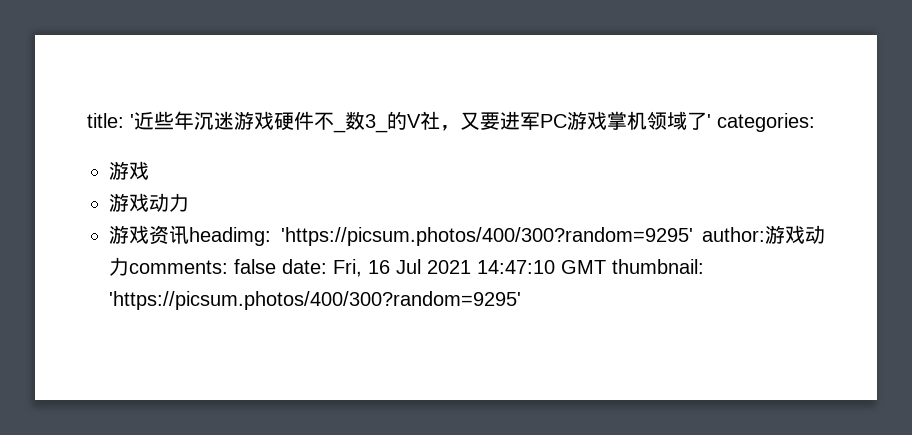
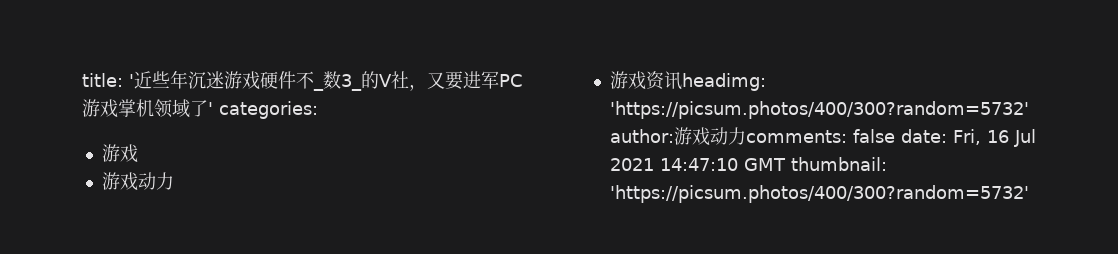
- 游戏资讯headimg: 'https://picsum.photos/400/300?random=9295' author:游戏动力comments: false date: Fri, 16 Jul 2021 14:47:10 GMT thumbnail: 'https://picsum.photos/400/300?random=9295'
+ 游戏资讯headimg: 'https://picsum.photos/400/300?random=5732' author:游戏动力comments: false date: Fri, 16 Jul 2021 14:47:10 GMT thumbnail: 'https://picsum.photos/400/300?random=5732'

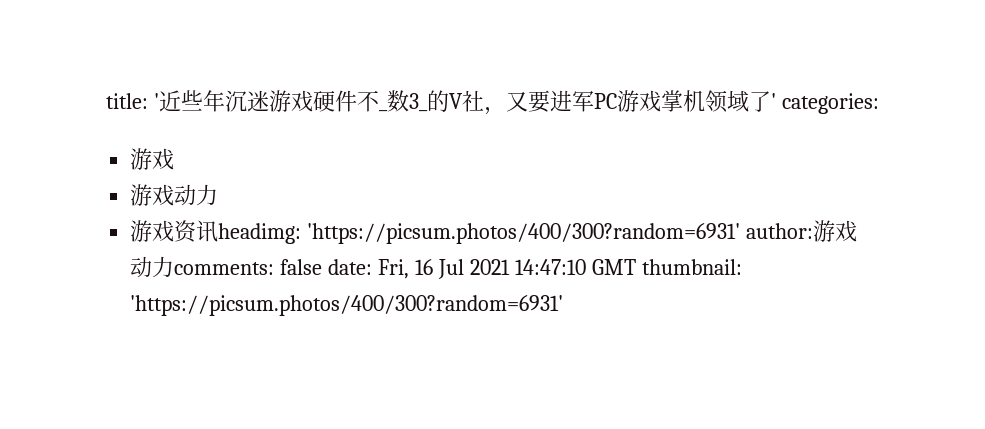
- 游戏资讯headimg: 'https://picsum.photos/400/300?random=5732' author:游戏动力comments: false date: Fri, 16 Jul 2021 14:47:10 GMT thumbnail: 'https://picsum.photos/400/300?random=5732'
+ 游戏资讯headimg: 'https://picsum.photos/400/300?random=6931' author:游戏动力comments: false date: Fri, 16 Jul 2021 14:47:10 GMT thumbnail: 'https://picsum.photos/400/300?random=6931'

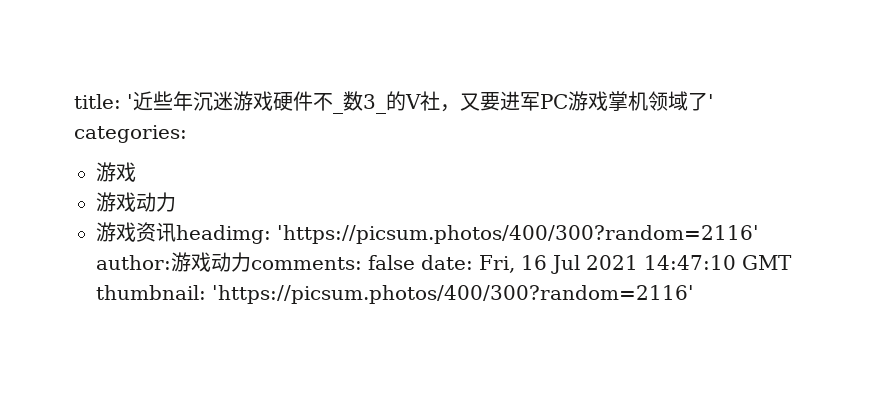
- 游戏资讯headimg: 'https://picsum.photos/400/300?random=6931' author:游戏动力comments: false date: Fri, 16 Jul 2021 14:47:10 GMT thumbnail: 'https://picsum.photos/400/300?random=6931'
+ 游戏资讯headimg: 'https://picsum.photos/400/300?random=2116' author:游戏动力comments: false date: Fri, 16 Jul 2021 14:47:10 GMT thumbnail: 'https://picsum.photos/400/300?random=2116'

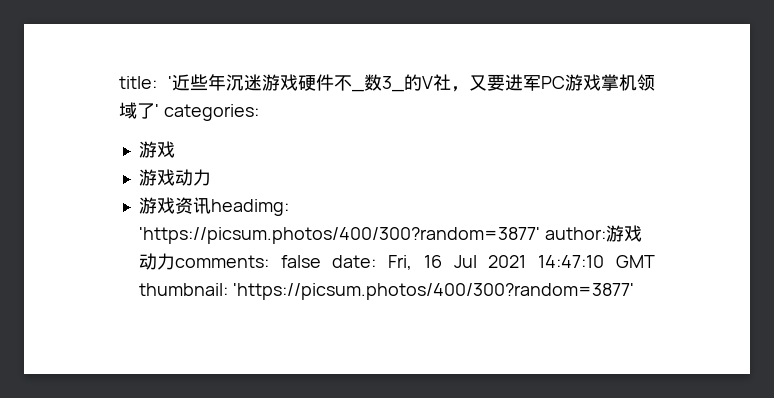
- 游戏资讯headimg: 'https://picsum.photos/400/300?random=2116' author:游戏动力comments: false date: Fri, 16 Jul 2021 14:47:10 GMT thumbnail: 'https://picsum.photos/400/300?random=2116'
+ 游戏资讯headimg: 'https://picsum.photos/400/300?random=3877' author:游戏动力comments: false date: Fri, 16 Jul 2021 14:47:10 GMT thumbnail: 'https://picsum.photos/400/300?random=3877'

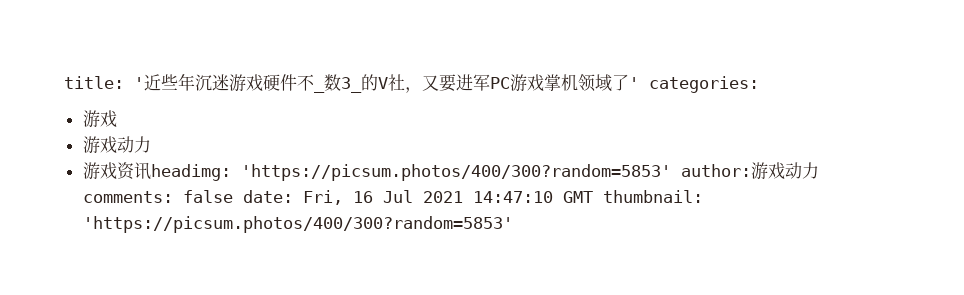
- 游戏资讯headimg: 'https://picsum.photos/400/300?random=3877' author:游戏动力comments: false date: Fri, 16 Jul 2021 14:47:10 GMT thumbnail: 'https://picsum.photos/400/300?random=3877'
+ 游戏资讯headimg: 'https://picsum.photos/400/300?random=5853' author:游戏动力comments: false date: Fri, 16 Jul 2021 14:47:10 GMT thumbnail: 'https://picsum.photos/400/300?random=5853'

